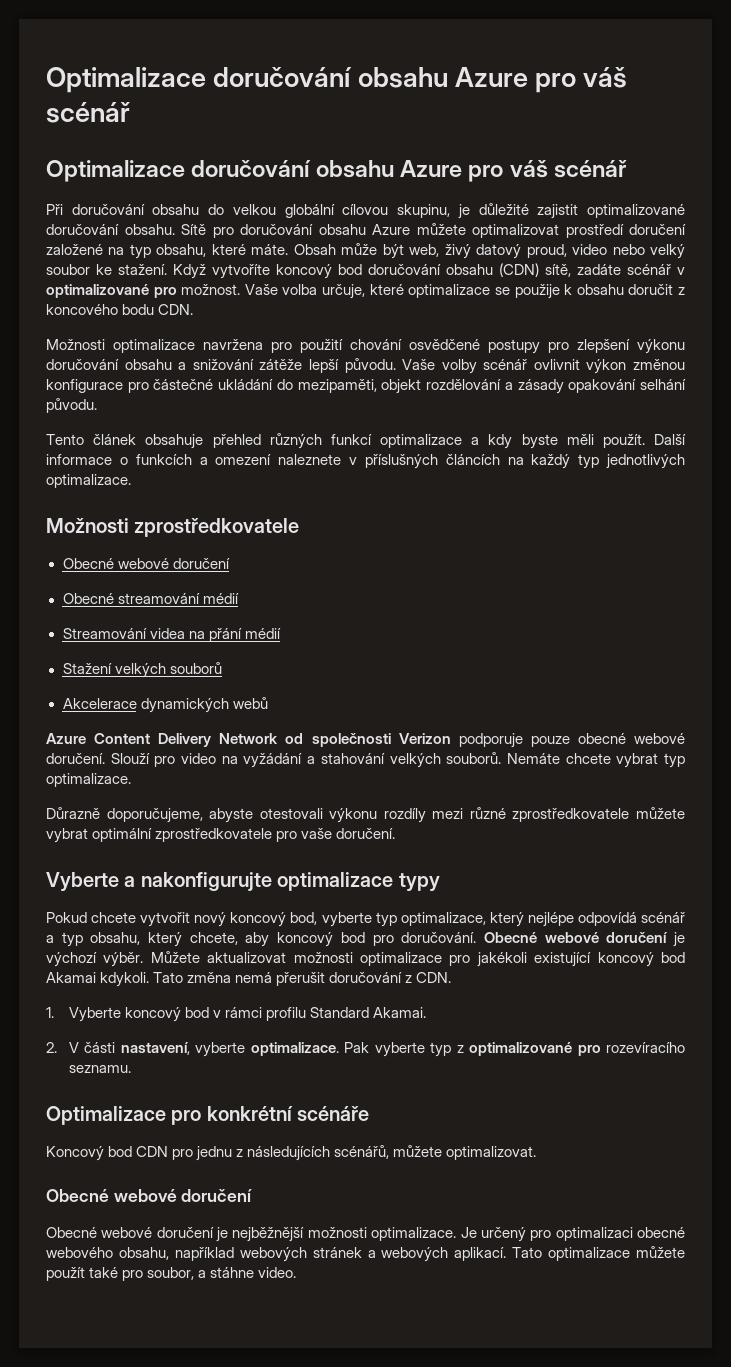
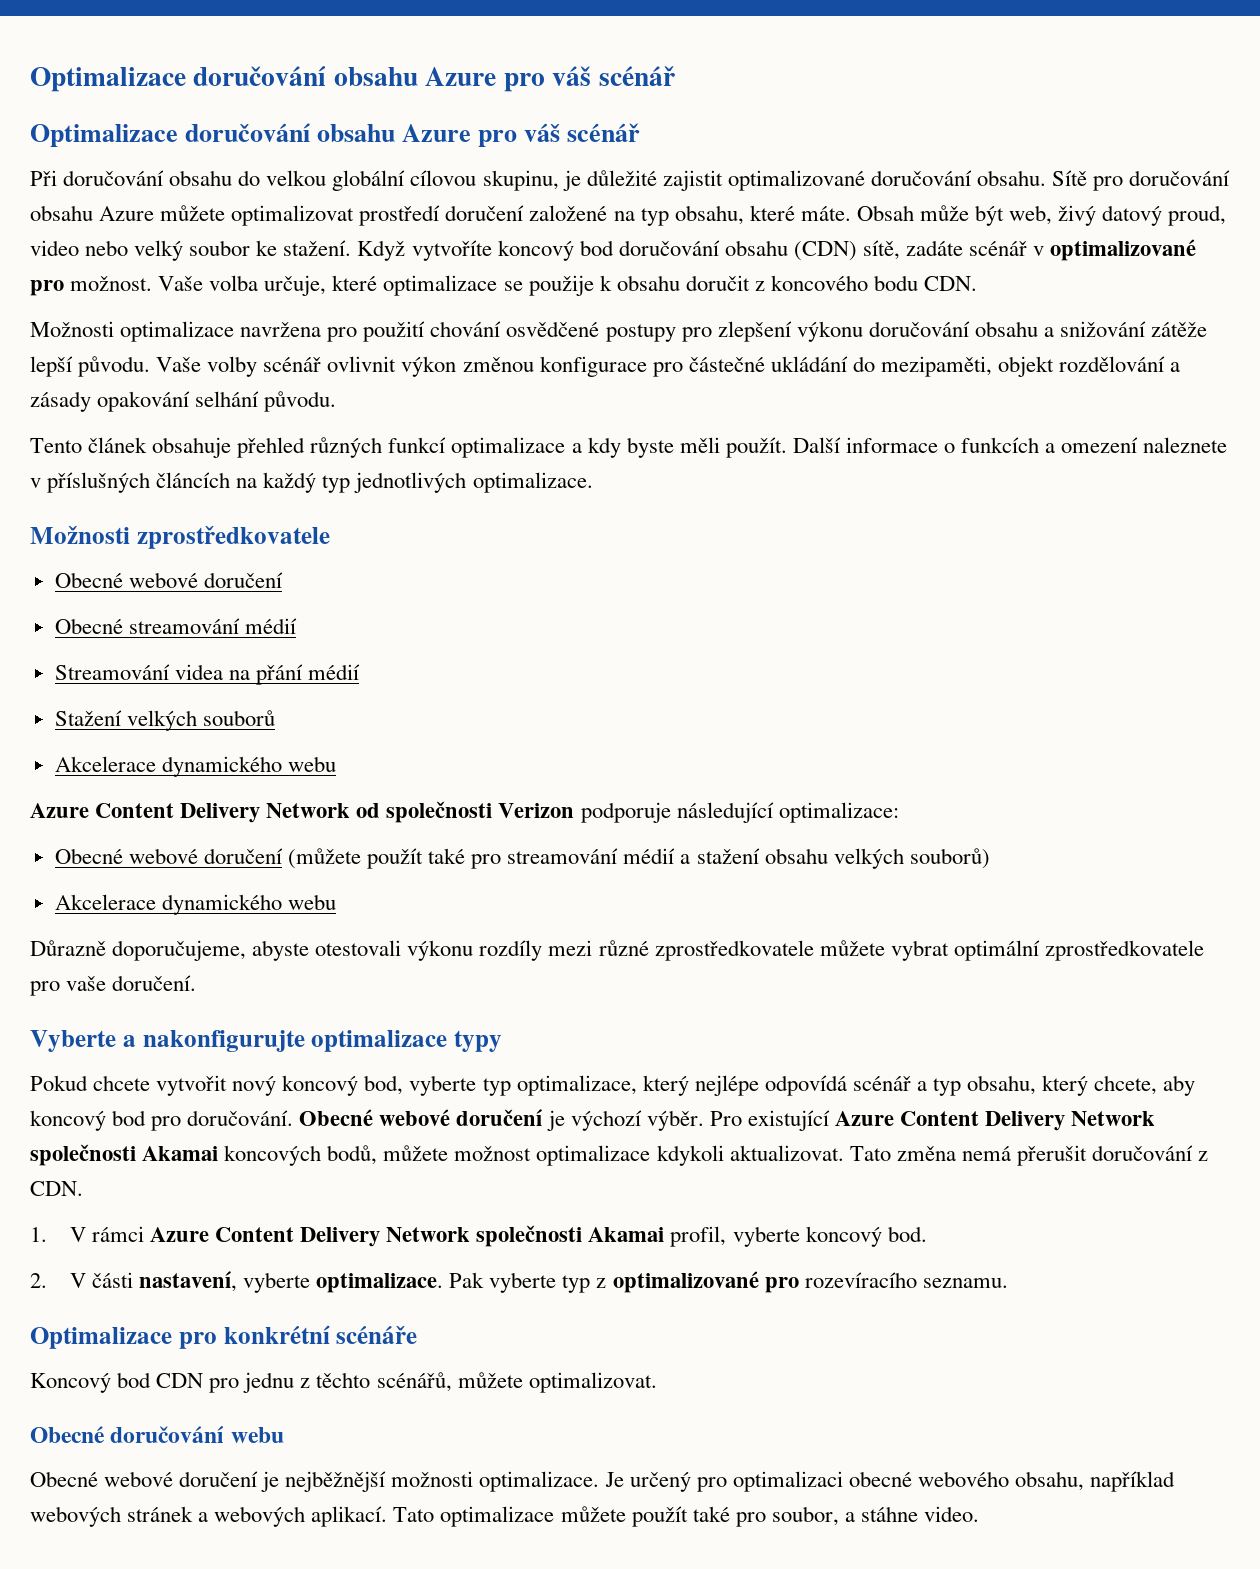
  Stažení velkých souborů
- Akcelerace dynamických webů
+ Akcelerace dynamického webu
- Azure Content Delivery Network od společnosti Verizon podporuje pouze obecné webové doručení. Slouží pro video na vyžádání a stahování velkých souborů. Nemáte chcete vybrat typ optimalizace.
+ Azure Content Delivery Network od společnosti Verizon podporuje následující optimalizace:
+ Obecné webové doručení (můžete použít také pro streamování médií a stažení obsahu velkých souborů)
+ Akcelerace dynamického webu
- Můžete aktualizovat možnosti optimalizace pro jakékoli existující koncový bod Akamai kdykoli.
+ Pro existující Azure Content Delivery Network společnosti Akamai koncových bodů, můžete možnost optimalizace kdykoli aktualizovat.
- 1. Vyberte koncový bod v rámci profilu Standard Akamai.
+ 1. V rámci Azure Content Delivery Network společnosti Akamai profil, vyberte koncový bod.
- Koncový bod CDN pro jednu z následujících scénářů, můžete optimalizovat.
- Obecné webové doručení
+ Koncový bod CDN pro jednu z těchto scénářů, můžete optimalizovat.
+ Obecné doručování webu

